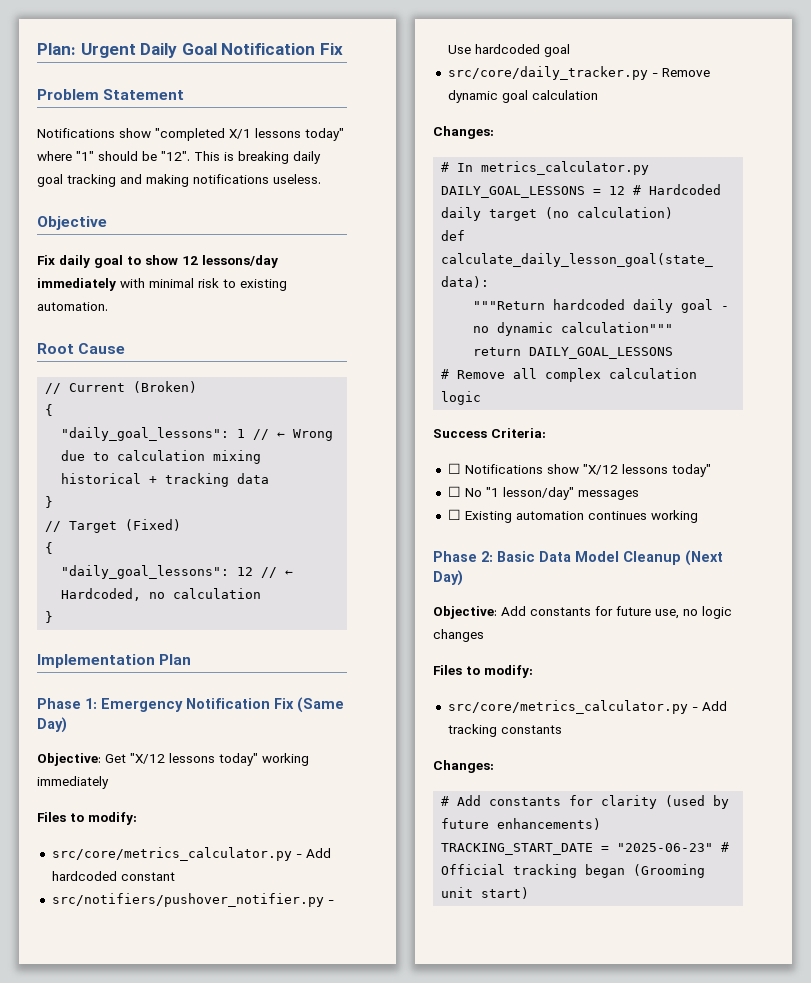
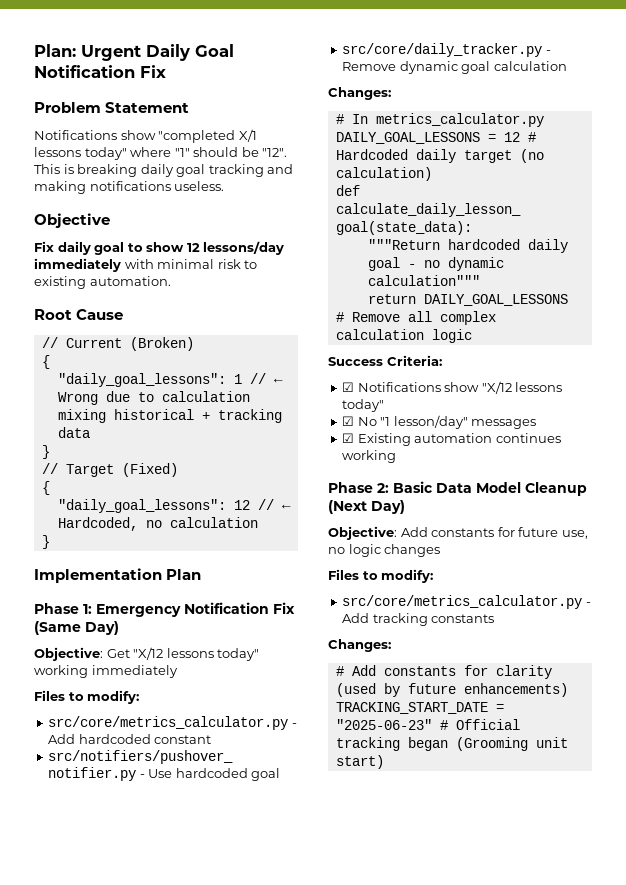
- ☐ Notifications show "X/12 lessons today"
+ ☑ Notifications show "X/12 lessons today"
- ☐ No "1 lesson/day" messages
+ ☑ No "1 lesson/day" messages
- ☐ Existing automation continues working
+ ☑ Existing automation continues working

